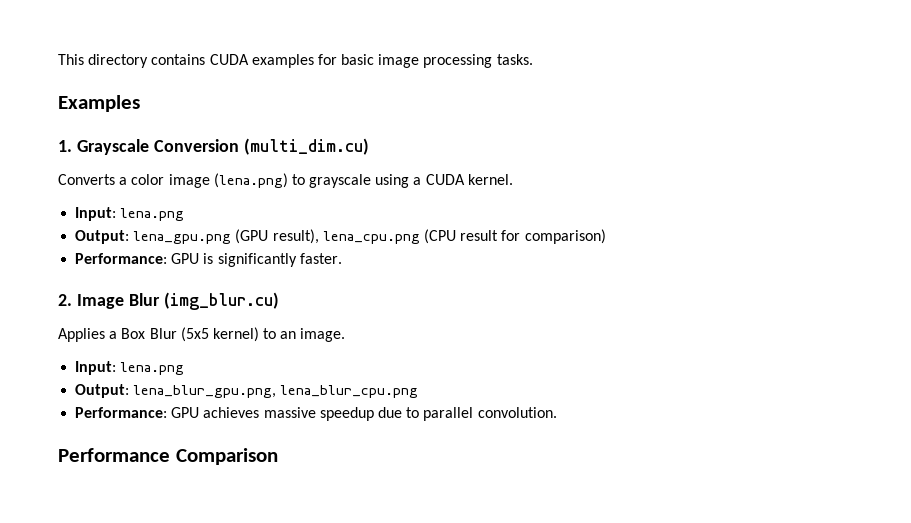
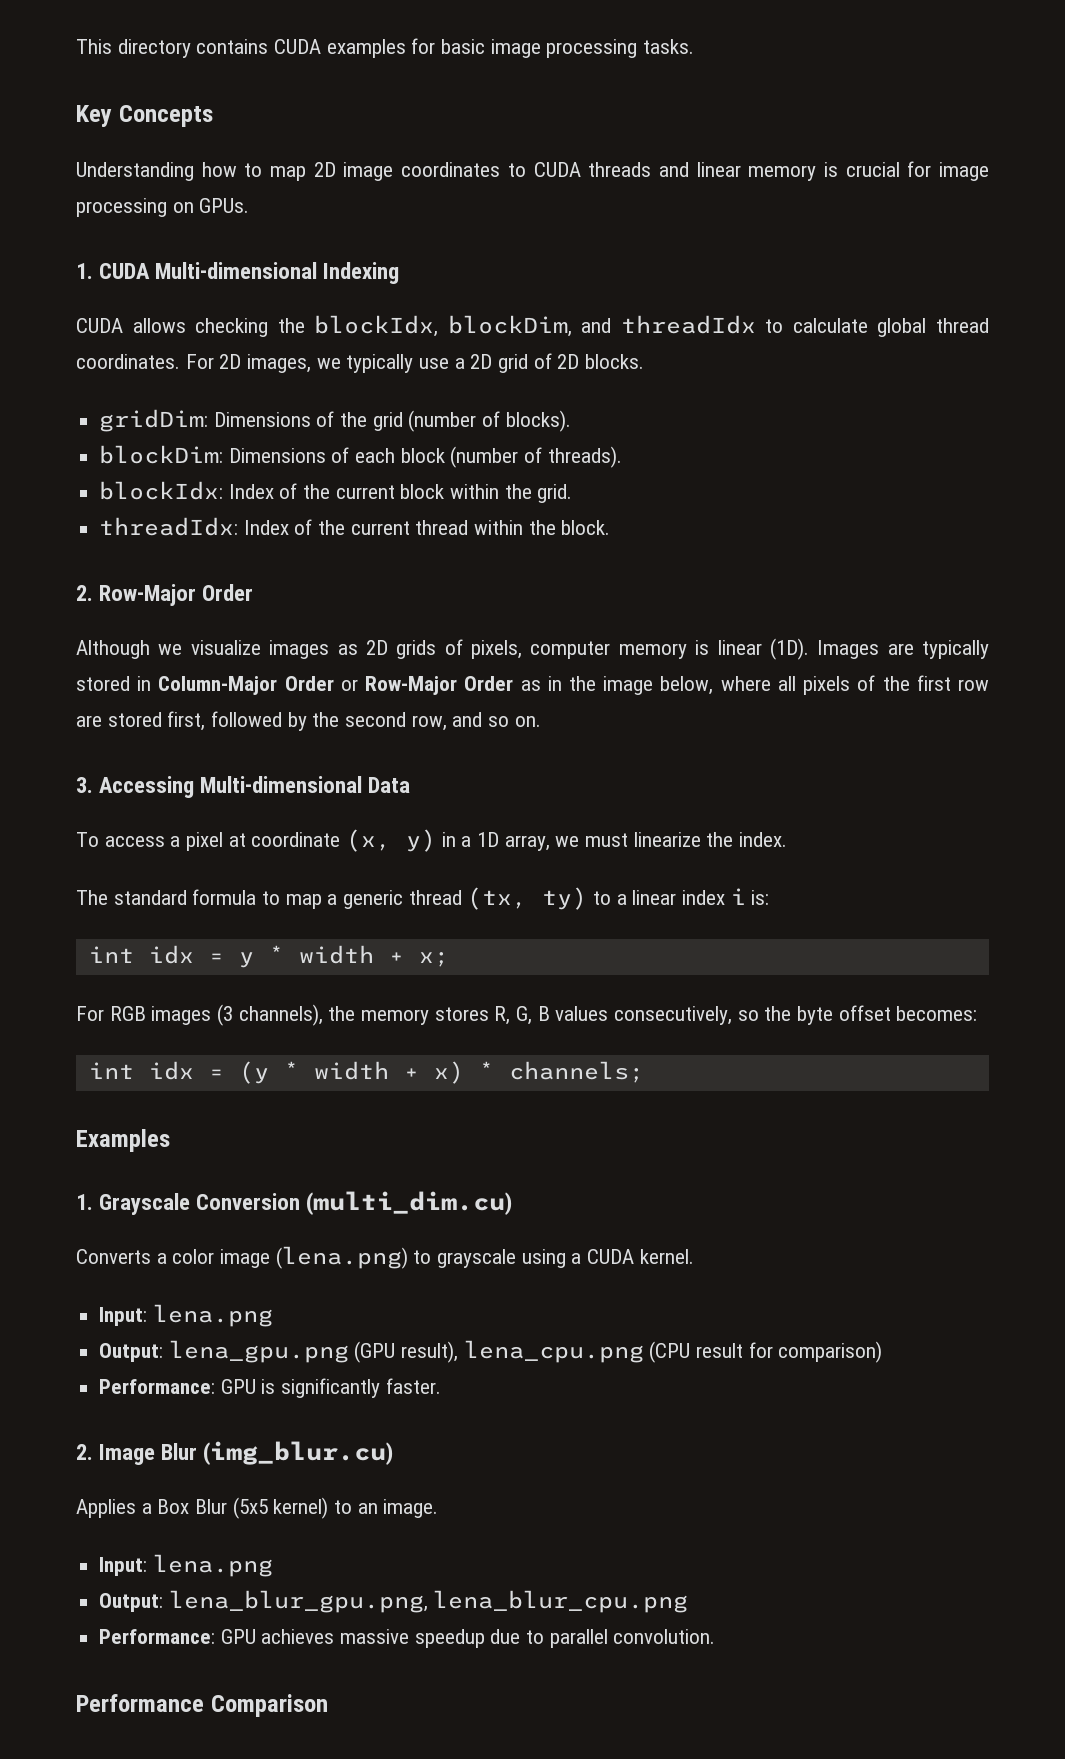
+ Key Concepts
+ Understanding how to map 2D image coordinates to CUDA threads and linear memory is crucial for image processing on GPUs.
+ 1. CUDA Multi-dimensional Indexing
+ CUDA allows checking the blockIdx, blockDim, and threadIdx to calculate global thread coordinates. For 2D images, we typically use a 2D grid of 2D blocks.
+ gridDim: Dimensions of the grid (number of blocks).
+ blockDim: Dimensions of each block (number of threads).
+ blockIdx: Index of the current block within the grid.
+ threadIdx: Index of the current thread within the block.
+ 2. Row-Major Order
+ Although we visualize images as 2D grids of pixels, computer memory is linear (1D). Images are typically stored in Column-Major Order or Row-Major Order as in the image below, where all pixels of the first row are stored first, followed by the second row, and so on.
+ 3. Accessing Multi-dimensional Data
+ To access a pixel at coordinate (x, y) in a 1D array, we must linearize the index.
+ The standard formula to map a generic thread (tx, ty) to a linear index i is:
+ int idx = y * width + x;
+ For RGB images (3 channels), the memory stores R, G, B values consecutively, so the byte offset becomes:
+ int idx = (y * width + x) * channels;

